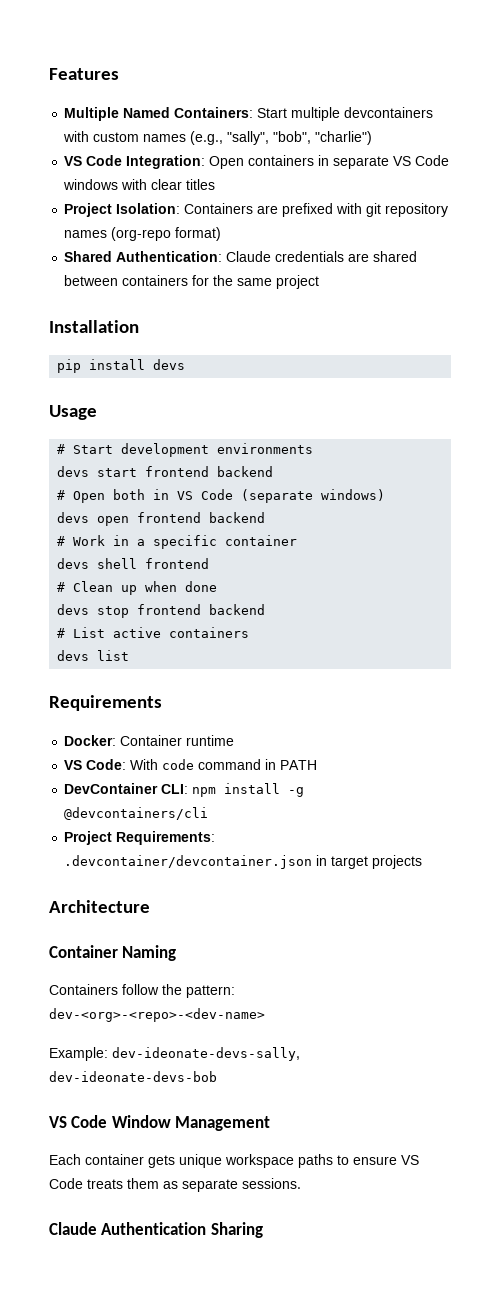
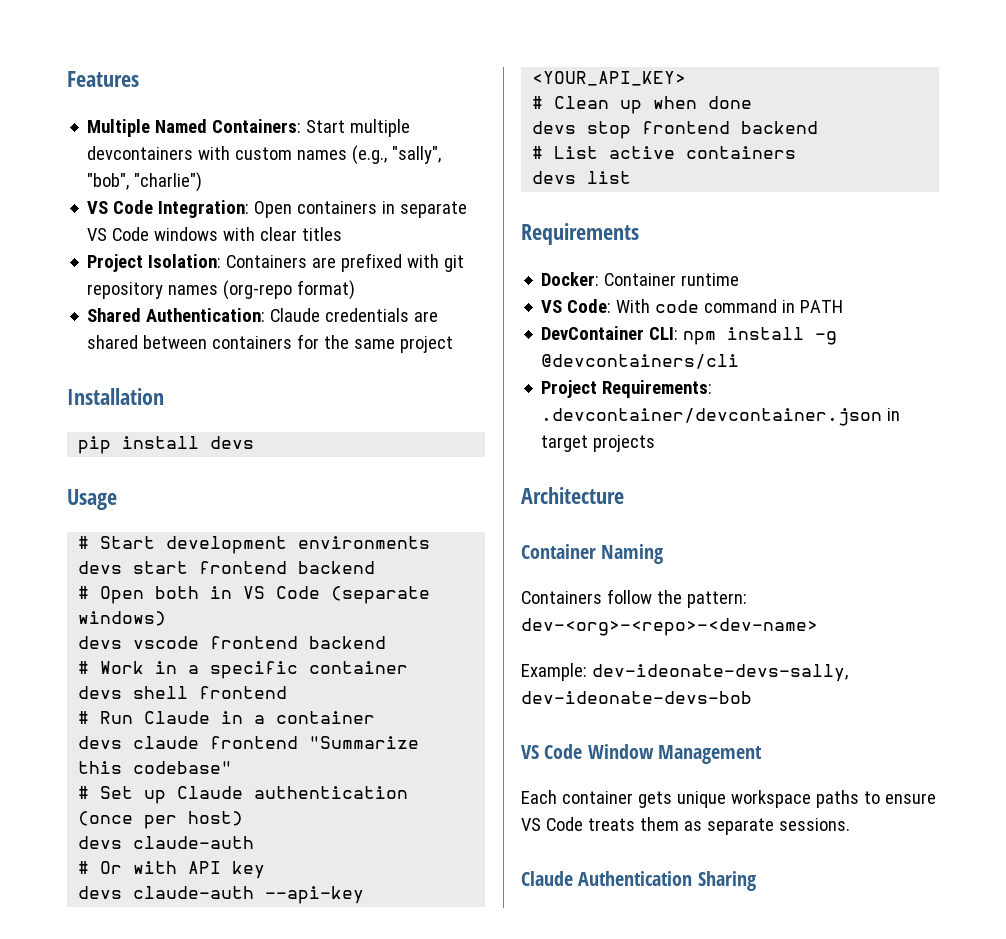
- devs open frontend backend
+ devs vscode frontend backend
+ # Run Claude in a container
+ devs claude frontend "Summarize this codebase"
+ # Set up Claude authentication (once per host)
+ devs claude-auth
+ # Or with API key
+ devs claude-auth --api-key <YOUR_API_KEY>

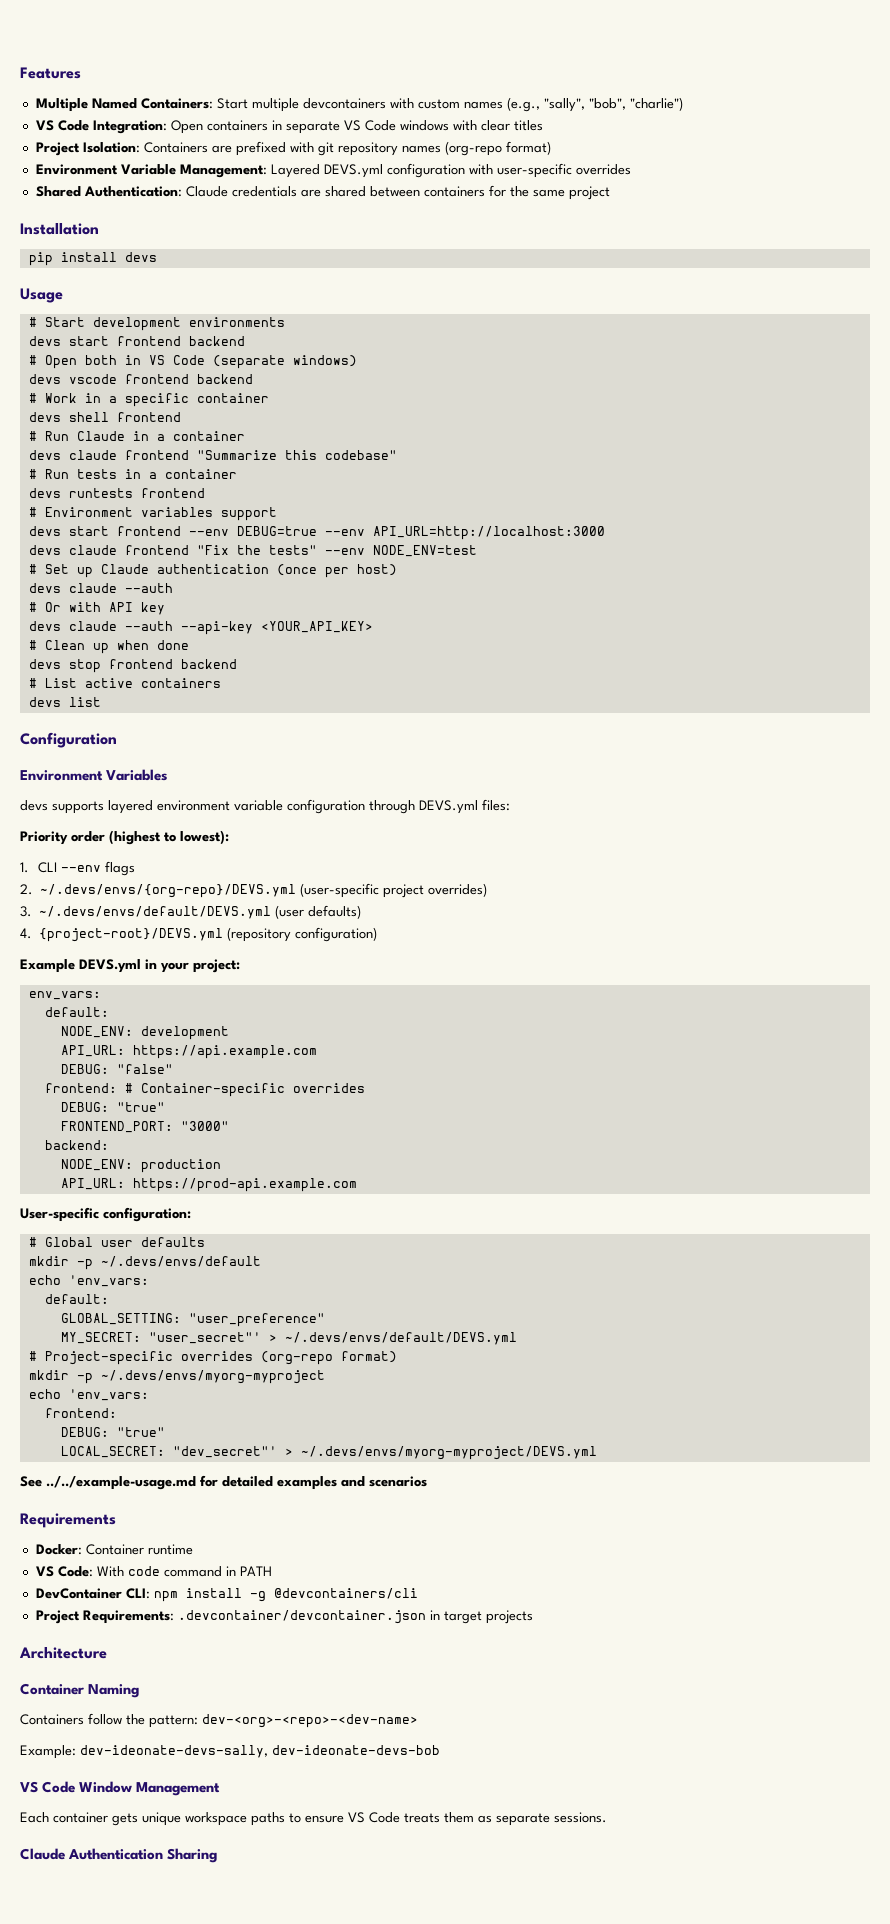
+ Environment Variable Management: Layered DEVS.yml configuration with user-specific overrides
+ # Run tests in a container
+ devs runtests frontend
+ # Environment variables support
+ devs start frontend --env DEBUG=true --env API_URL=http://localhost:3000
+ devs claude frontend "Fix the tests" --env NODE_ENV=test
  # Set up Claude authentication (once per host)
- devs claude-auth
+ devs claude --auth
- devs claude-auth --api-key <YOUR_API_KEY>
+ devs claude --auth --api-key <YOUR_API_KEY>
+ Configuration
+ Environment Variables
+ devs supports layered environment variable configuration through DEVS.yml files:
+ Priority order (highest to lowest):
+ 1. CLI --env flags
+ 2. ~/.devs/envs/{org-repo}/DEVS.yml (user-specific project overrides)
+ 3. ~/.devs/envs/default/DEVS.yml (user defaults)
+ 4. {project-root}/DEVS.yml (repository configuration)
+ Example DEVS.yml in your project:
+ env_vars:
+ default:
+ NODE_ENV: development
+ API_URL: https://api.example.com
+ DEBUG: "false"
+ frontend: # Container-specific overrides
+ DEBUG: "true"
+ FRONTEND_PORT: "3000"
+ backend:
+ NODE_ENV: production
+ API_URL: https://prod-api.example.com
+ User-specific configuration:
+ # Global user defaults
+ mkdir -p ~/.devs/envs/default
+ echo 'env_vars:
+ default:
+ GLOBAL_SETTING: "user_preference"
+ MY_SECRET: "user_secret"' > ~/.devs/envs/default/DEVS.yml
+ # Project-specific overrides (org-repo format)
+ mkdir -p ~/.devs/envs/myorg-myproject
+ echo 'env_vars:
+ frontend:
+ DEBUG: "true"
+ LOCAL_SECRET: "dev_secret"' > ~/.devs/envs/myorg-myproject/DEVS.yml
+ See ../../example-usage.md for detailed examples and scenarios

